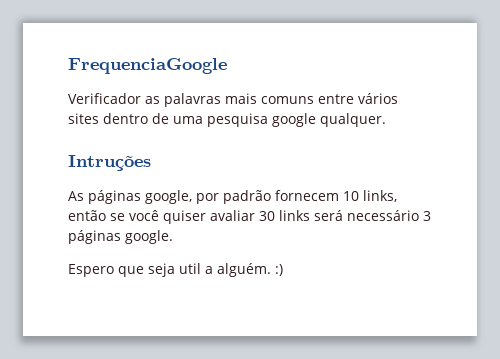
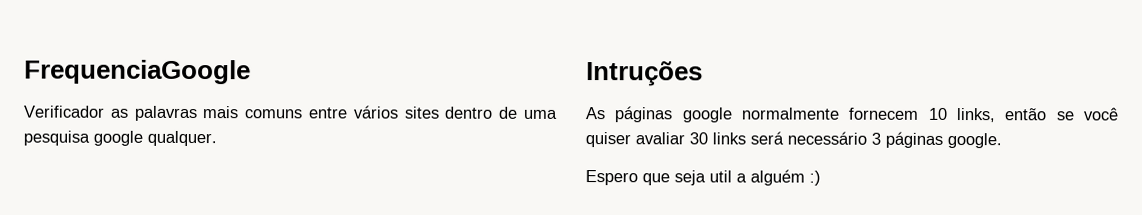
- As páginas google, por padrão fornecem 10 links, então se você quiser avaliar 30 links será necessário 3 páginas google.
+ As páginas google normalmente fornecem 10 links, então se você quiser avaliar 30 links será necessário 3 páginas google.
- Espero que seja util a alguém. :)
+ Espero que seja util a alguém :)

